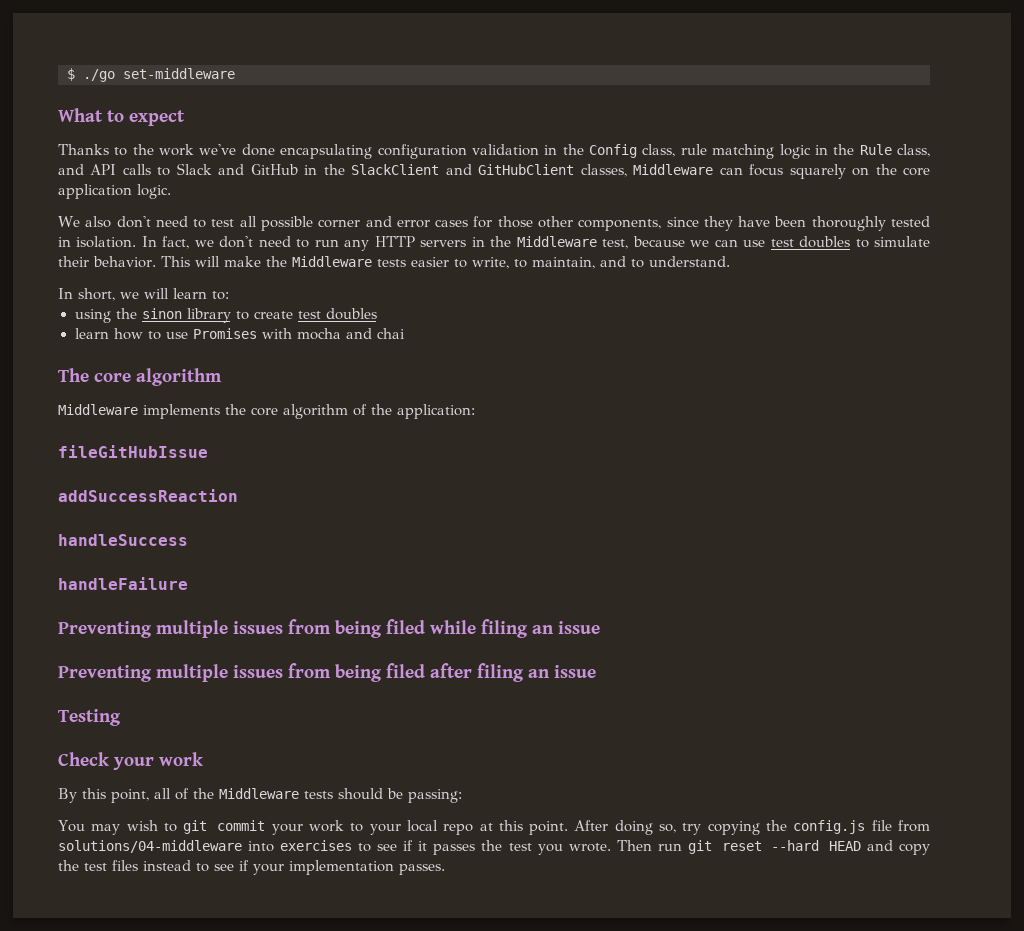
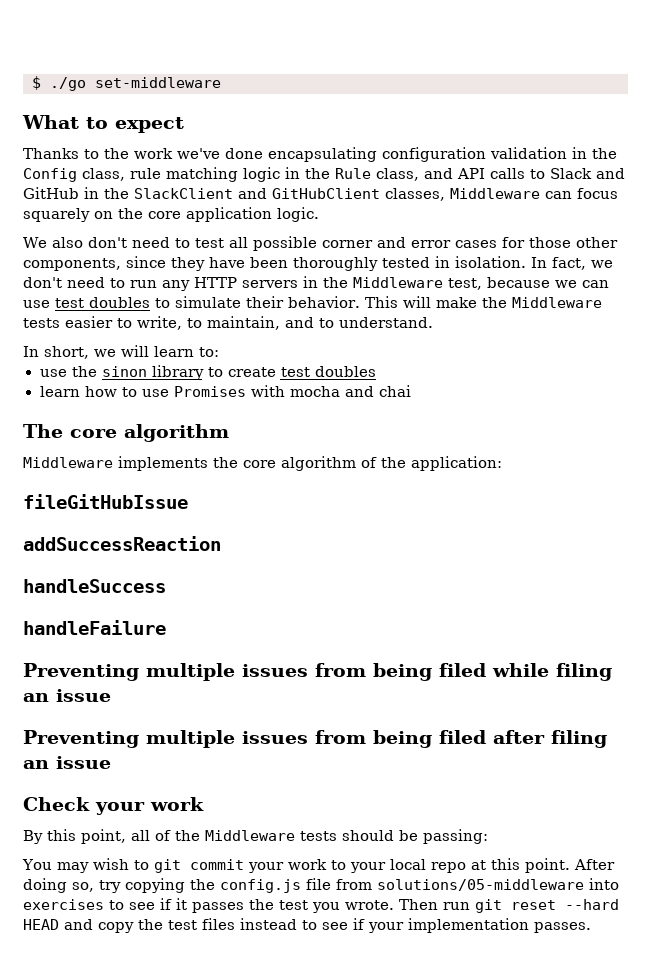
- using the sinon library to create test doubles
+ use the sinon library to create test doubles
- Testing
- After doing so, try copying the config.js file from solutions/04-middleware into exercises to see if it passes the test you wrote.
+ After doing so, try copying the config.js file from solutions/05-middleware into exercises to see if it passes the test you wrote.

